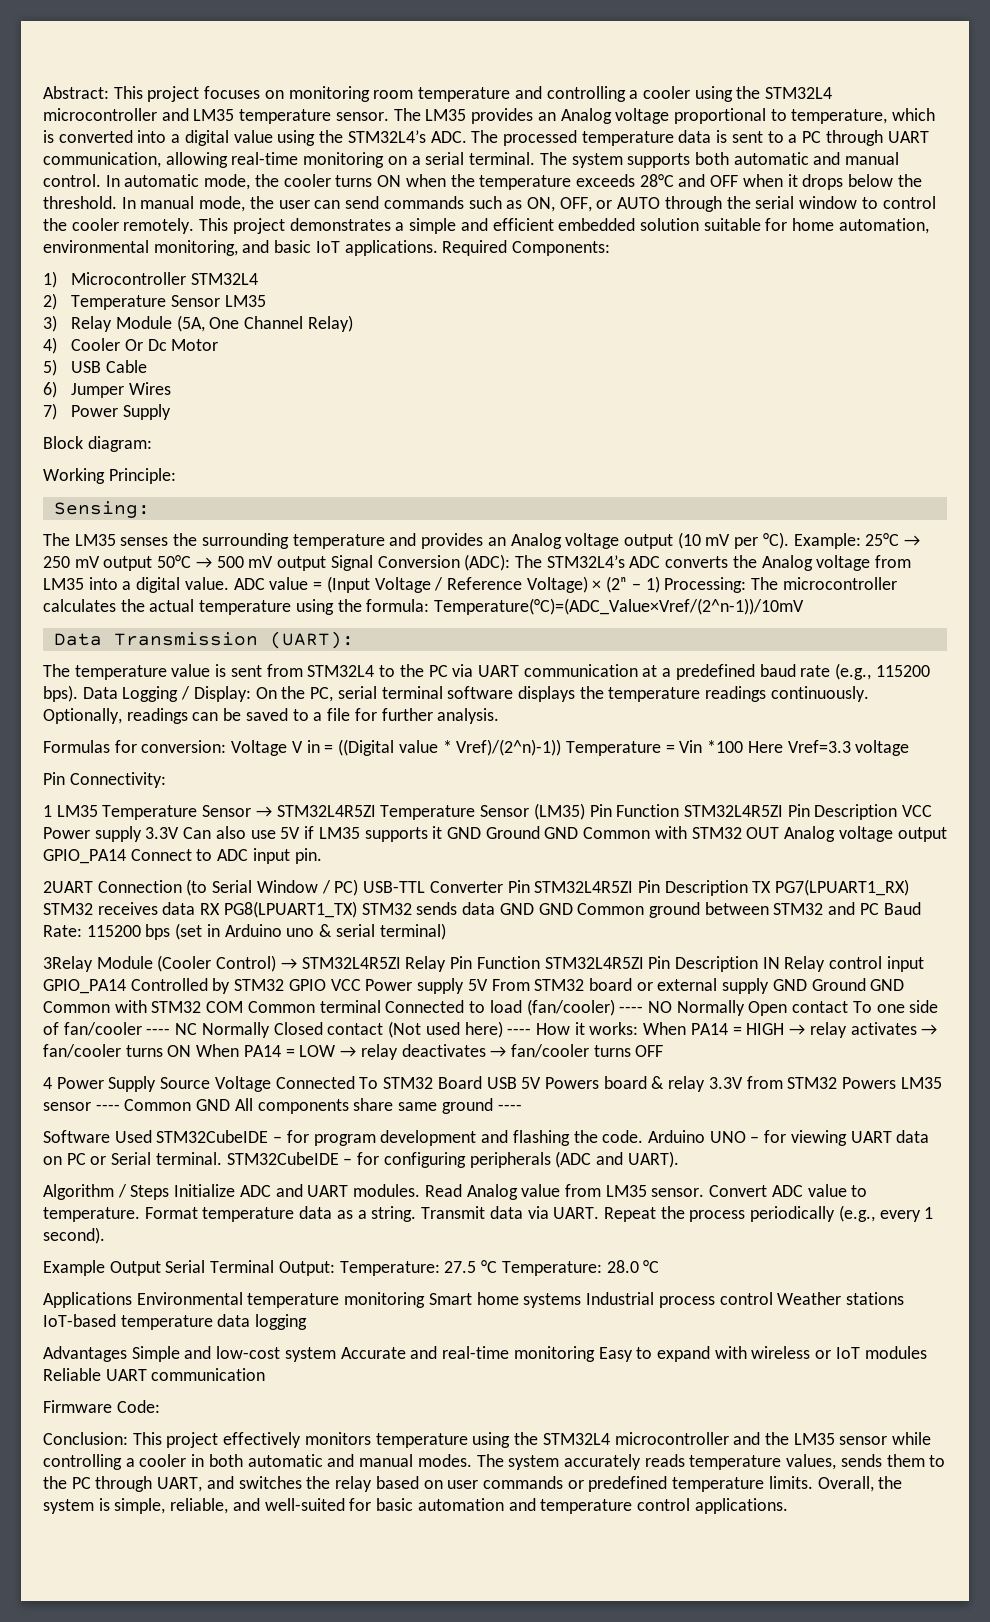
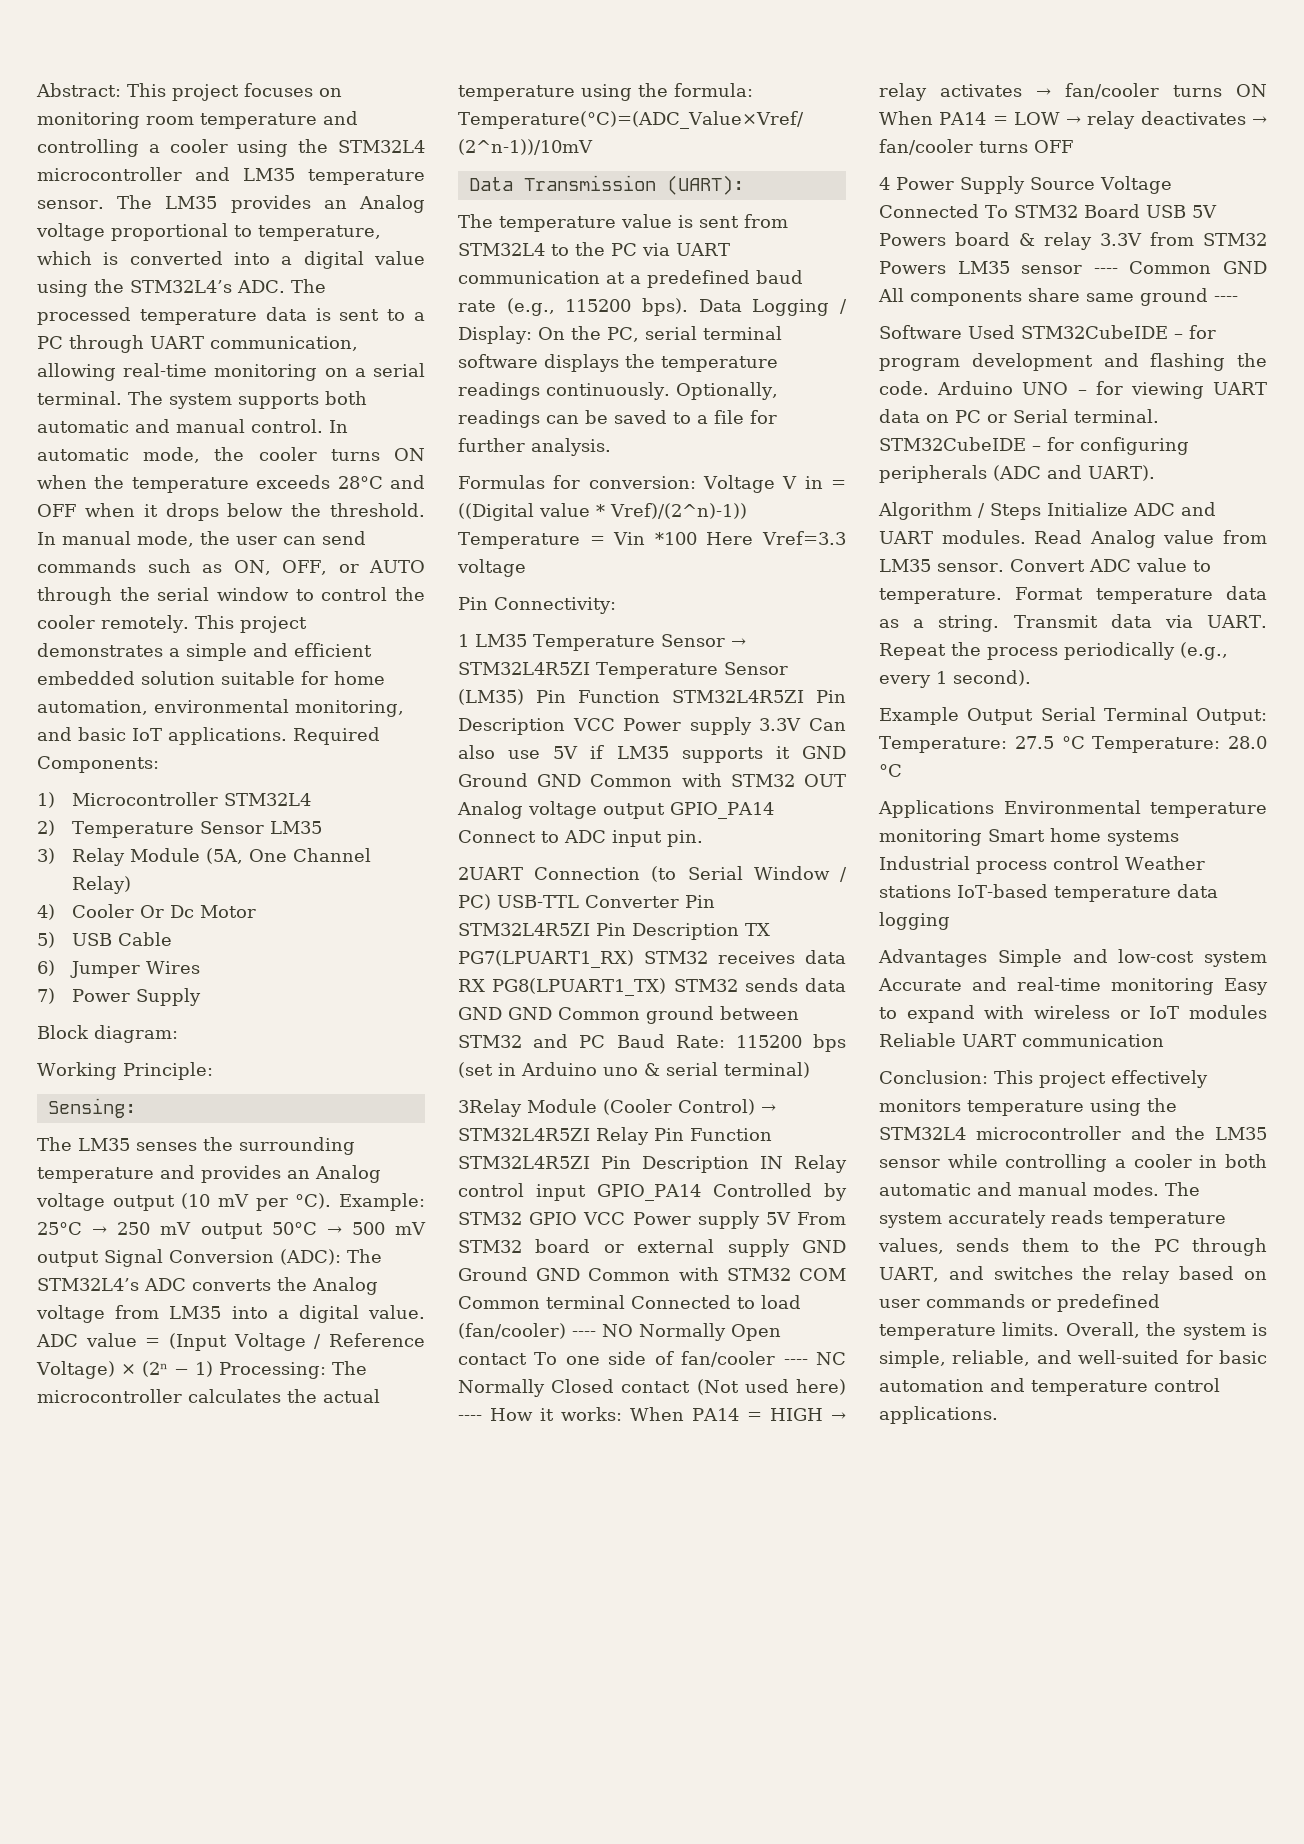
- Firmware Code:

